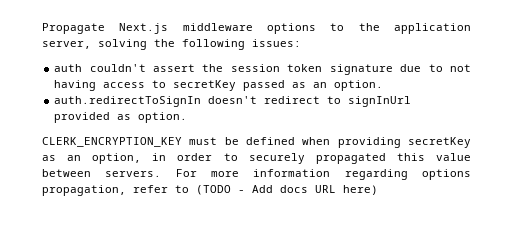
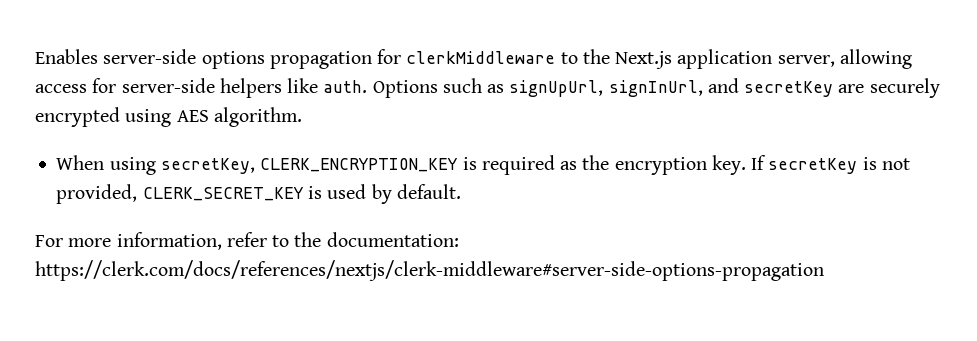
- Propagate Next.js middleware options to the application server, solving the following issues:
- auth couldn't assert the session token signature due to not having access to secretKey passed as an option.
- auth.redirectToSignIn doesn't redirect to signInUrl provided as option.
- CLERK_ENCRYPTION_KEY must be defined when providing secretKey as an option, in order to securely propagated this value between servers. For more information regarding options propagation, refer to (TODO - Add docs URL here)
+ Enables server-side options propagation for clerkMiddleware to the Next.js application server, allowing access for server-side helpers like auth. Options such as signUpUrl, signInUrl, and secretKey are securely encrypted using AES algorithm.
+ When using secretKey, CLERK_ENCRYPTION_KEY is required as the encryption key. If secretKey is not provided, CLERK_SECRET_KEY is used by default.
+ For more information, refer to the documentation: https://clerk.com/docs/references/nextjs/clerk-middleware#server-side-options-propagation

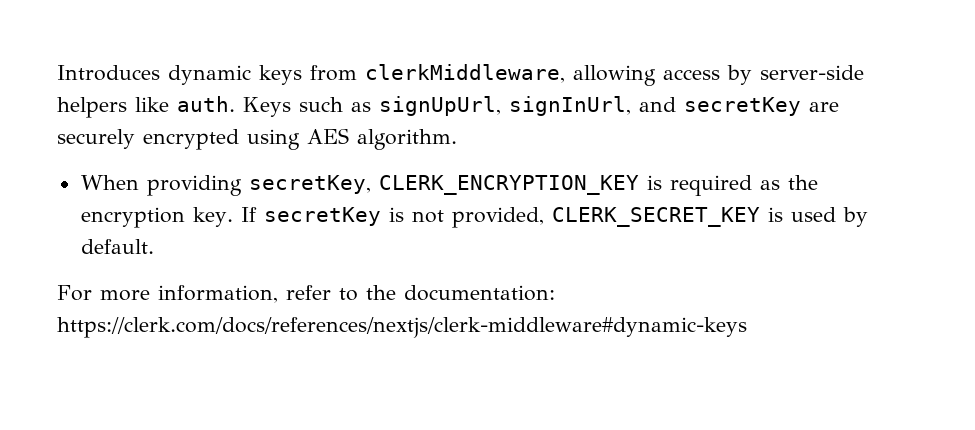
- Enables server-side options propagation for clerkMiddleware to the Next.js application server, allowing access for server-side helpers like auth.
+ Introduces dynamic keys from clerkMiddleware, allowing access by server-side helpers like auth.
- Options such as signUpUrl, signInUrl, and secretKey are securely encrypted using AES algorithm.
+ Keys such as signUpUrl, signInUrl, and secretKey are securely encrypted using AES algorithm.
- When using secretKey, CLERK_ENCRYPTION_KEY is required as the encryption key.
+ When providing secretKey, CLERK_ENCRYPTION_KEY is required as the encryption key.
- For more information, refer to the documentation: https://clerk.com/docs/references/nextjs/clerk-middleware#server-side-options-propagation
+ For more information, refer to the documentation: https://clerk.com/docs/references/nextjs/clerk-middleware#dynamic-keys

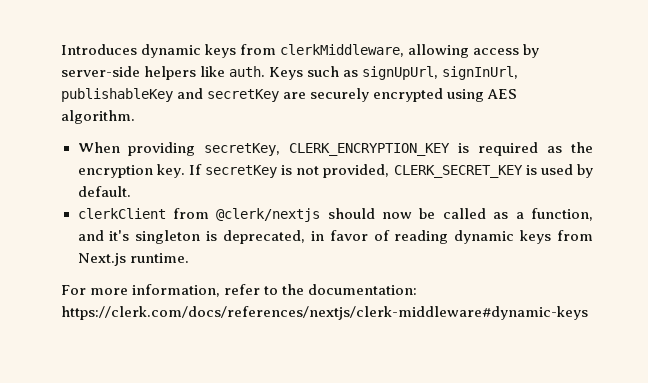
- Keys such as signUpUrl, signInUrl, and secretKey are securely encrypted using AES algorithm.
+ Keys such as signUpUrl, signInUrl, publishableKey and secretKey are securely encrypted using AES algorithm.
+ clerkClient from @clerk/nextjs should now be called as a function, and it's singleton is deprecated, in favor of reading dynamic keys from Next.js runtime.

